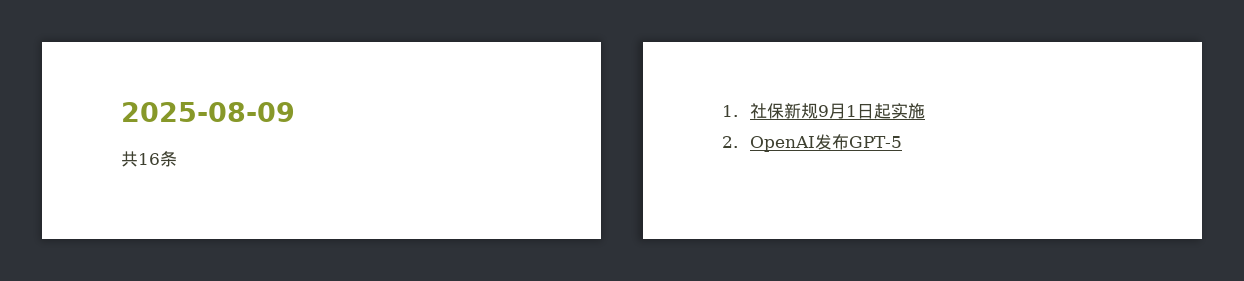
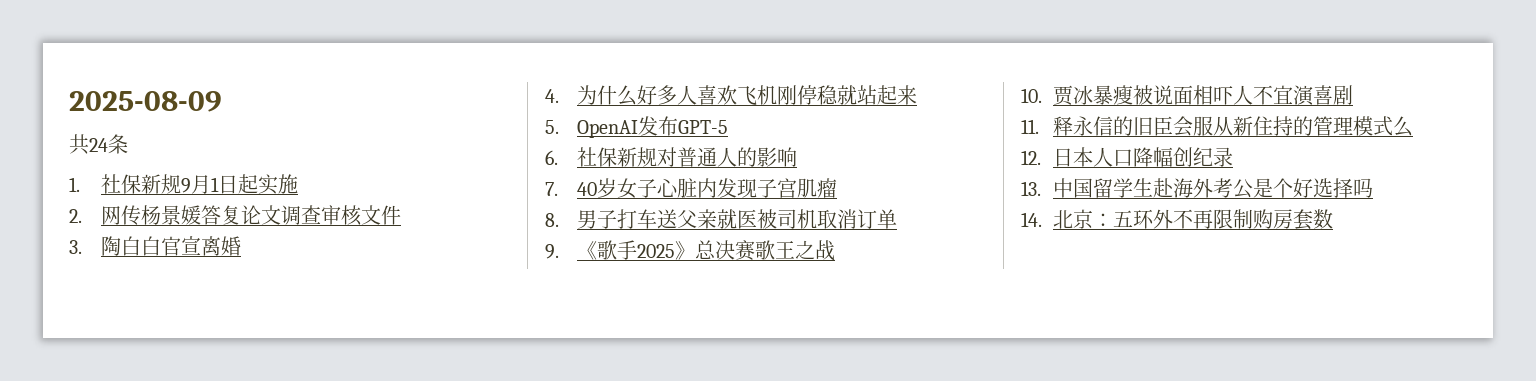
- 共16条
+ 共24条
- 2. OpenAI发布GPT-5
+ 2.网传杨景媛答复论文调查审核文件
+ 3.陶白白官宣离婚
+ 4.为什么好多人喜欢飞机刚停稳就站起来
+ 5. OpenAI发布GPT-5
+ 6.社保新规对普通人的影响
+ 7. 40岁女子心脏内发现子宫肌瘤
+ 8.男子打车送父亲就医被司机取消订单
+ 9.《歌手2025》总决赛歌王之战
+ 10.贾冰暴瘦被说面相吓人不宜演喜剧
+ 11.释永信的旧臣会服从新住持的管理模式么
+ 12.日本人口降幅创纪录
+ 13.中国留学生赴海外考公是个好选择吗
+ 14.北京：五环外不再限制购房套数

